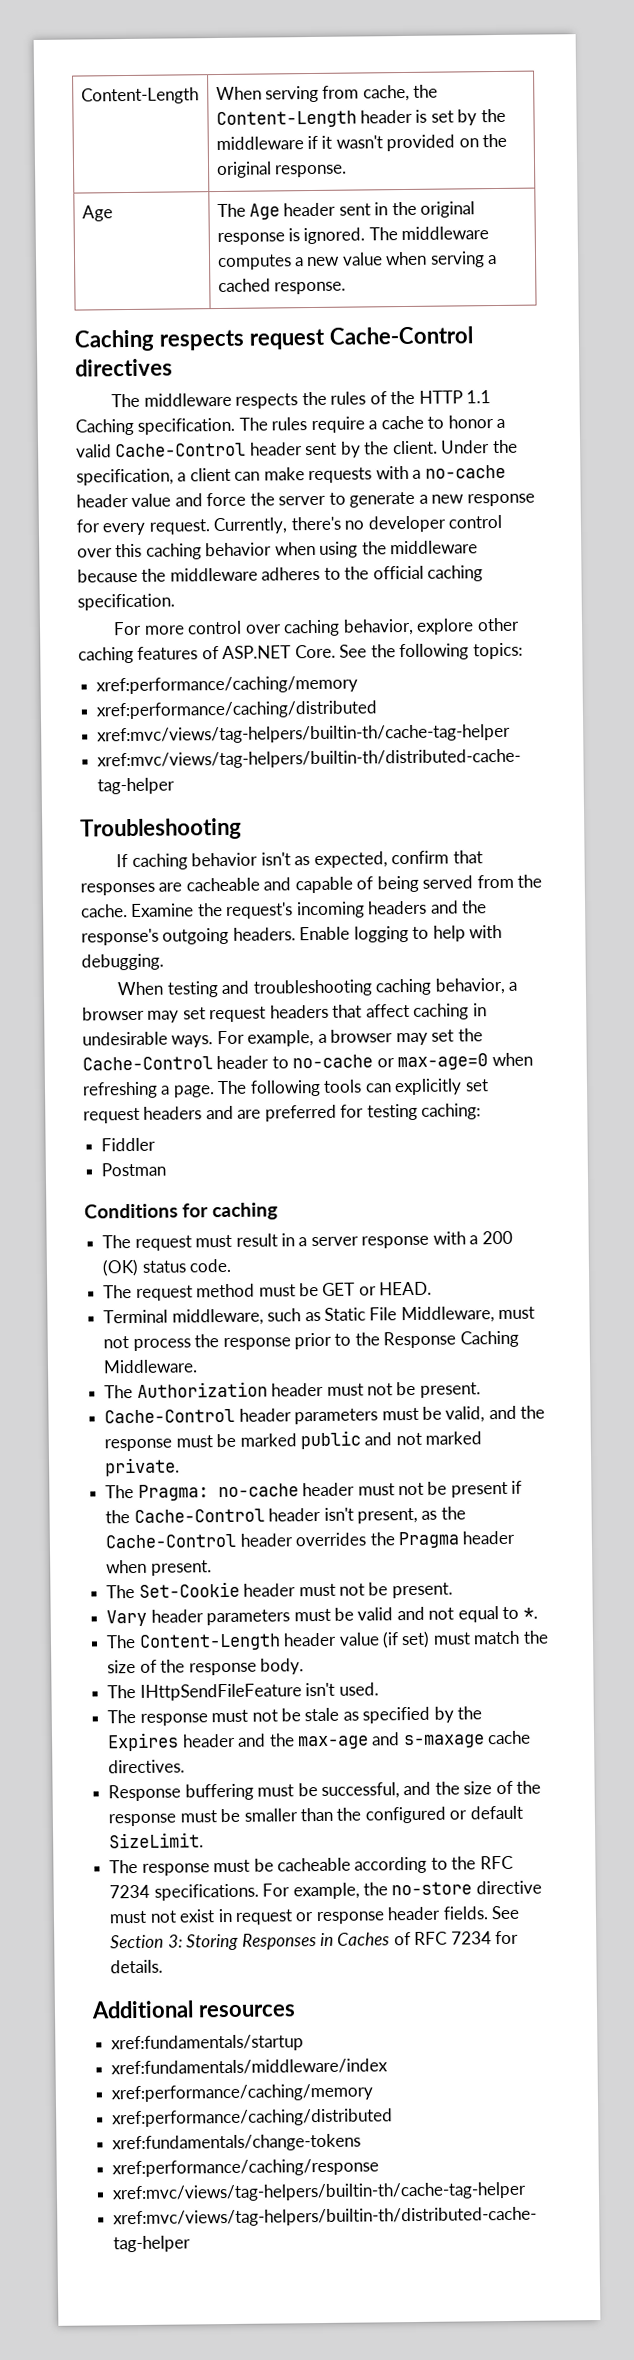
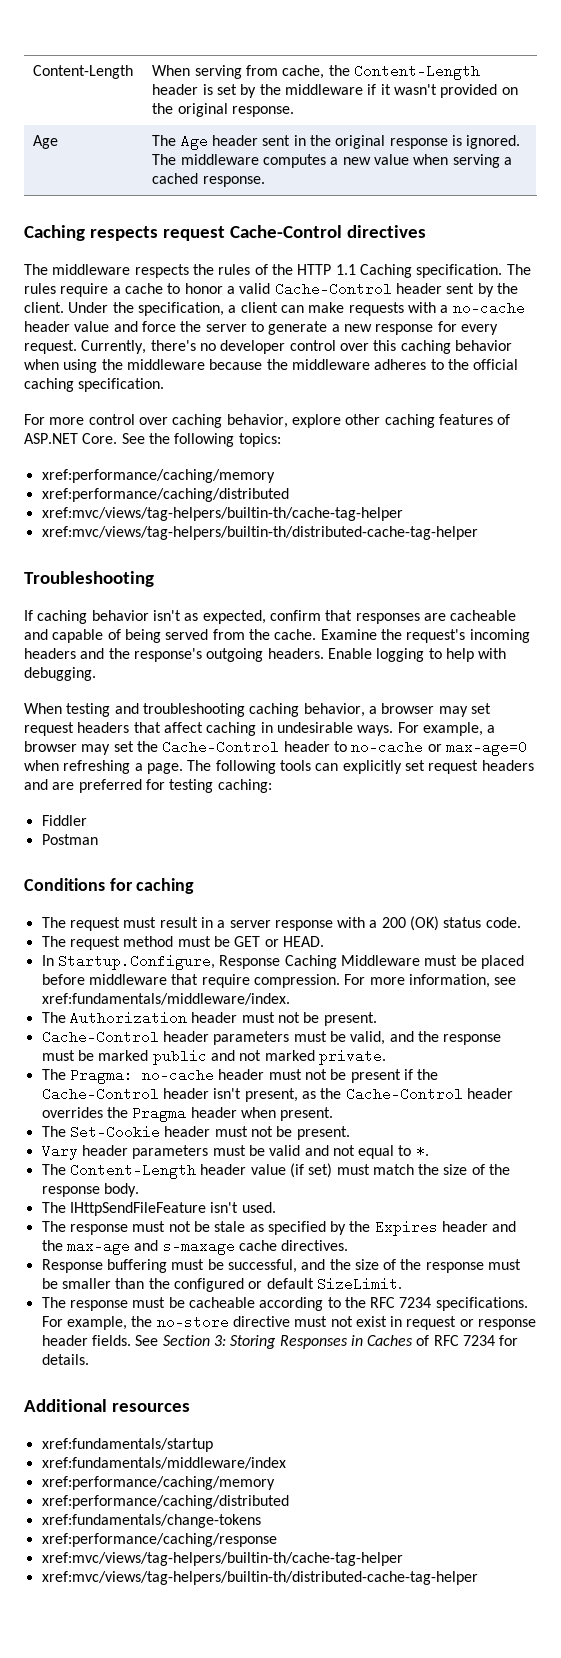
- Terminal middleware, such as Static File Middleware, must not process the response prior to the Response Caching Middleware.
+ In Startup.Configure, Response Caching Middleware must be placed before middleware that require compression. For more information, see xref:fundamentals/middleware/index.

